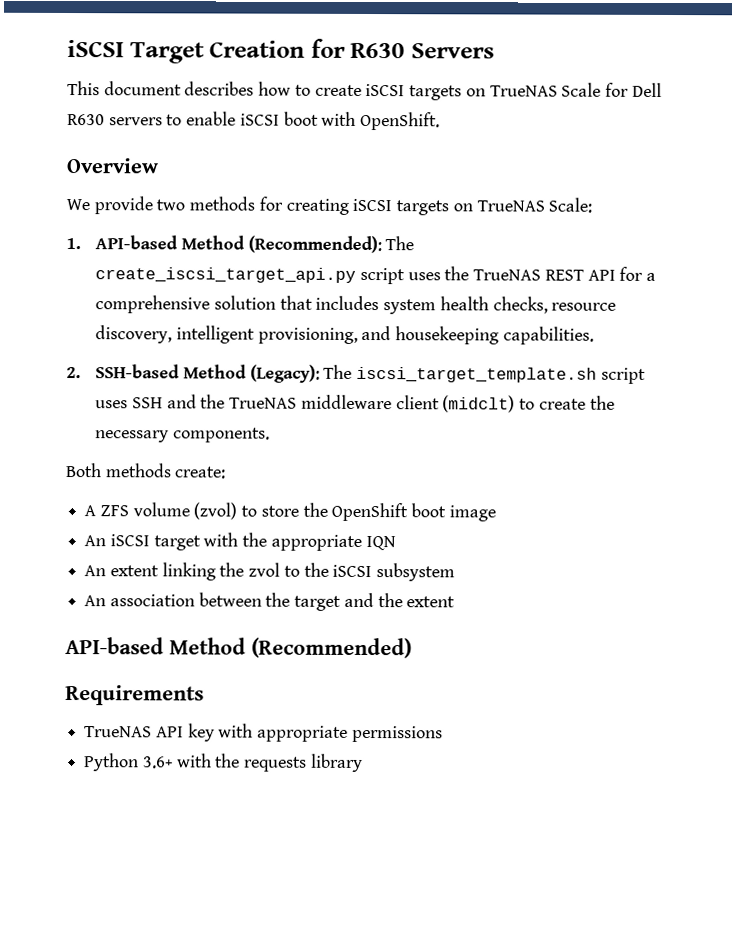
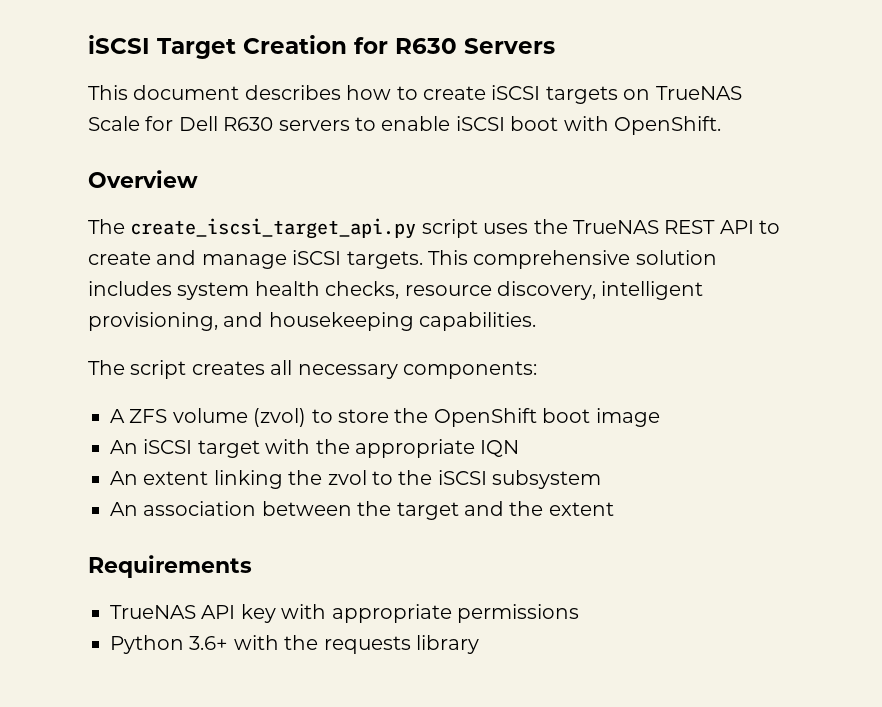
- We provide two methods for creating iSCSI targets on TrueNAS Scale:
- 1. API-based Method (Recommended): The create_iscsi_target_api.py script uses the TrueNAS REST API for a comprehensive solution that includes system health checks, resource discovery, intelligent provisioning, and housekeeping capabilities.
+ The create_iscsi_target_api.py script uses the TrueNAS REST API to create and manage iSCSI targets. This comprehensive solution includes system health checks, resource discovery, intelligent provisioning, and housekeeping capabilities.
- 2. SSH-based Method (Legacy): The iscsi_target_template.sh script uses SSH and the TrueNAS middleware client (midclt) to create the necessary components.
- Both methods create:
+ The script creates all necessary components:
- API-based Method (Recommended)

